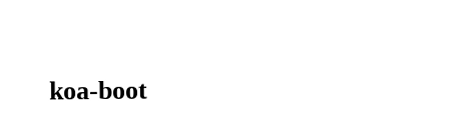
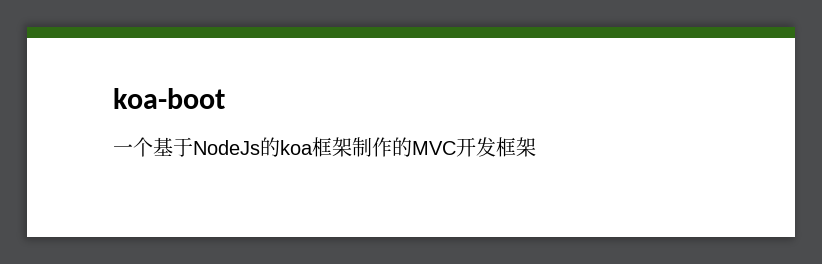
+ 一个基于NodeJs的koa框架制作的MVC开发框架

